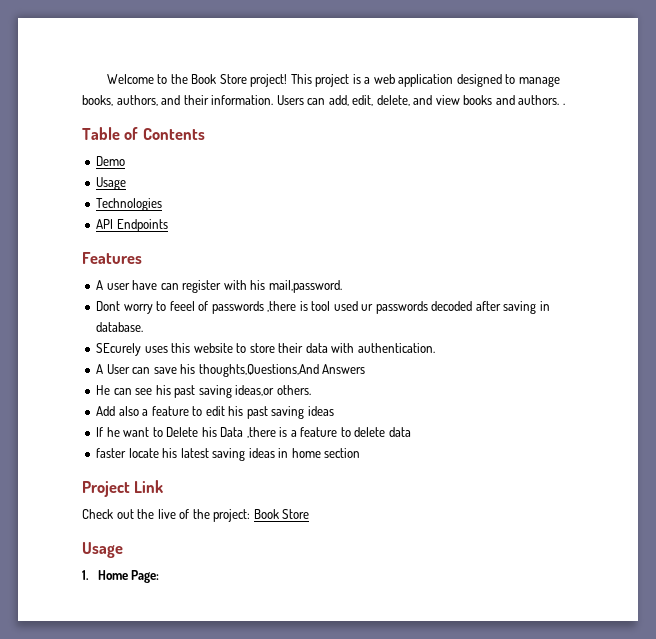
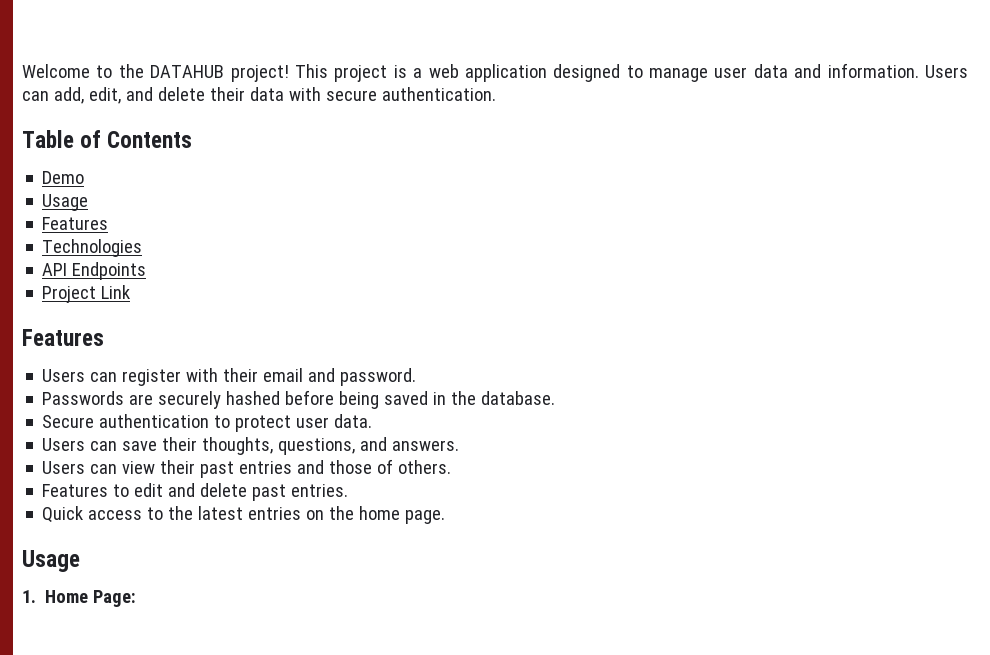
- Welcome to the Book Store project!
+ Welcome to the DATAHUB project!
- This project is a web application designed to manage books, authors, and their information.
+ This project is a web application designed to manage user data and information.
- Users can add, edit, delete, and view books and authors. .
+ Users can add, edit, and delete their data with secure authentication.
  Demo
  Usage
+ Features
+ Project Link
  Features
- A user have can register with his mail,password.
- Dont worry to feeel of passwords ,there is tool used ur passwords decoded after saving in database.
- SEcurely uses this website to store their data with authentication.
- A User can save his thoughts,Questions,And Answers
- He can see his past saving ideas,or others.
- Add also a feature to edit his past saving ideas
- If he want to Delete his Data ,there is a feature to delete data
- faster locate his latest saving ideas in home section
- Project Link
- Check out the live of the project: Book Store
+ Users can register with their email and password.
+ Passwords are securely hashed before being saved in the database.
+ Secure authentication to protect user data.
+ Users can save their thoughts, questions, and answers.
+ Users can view their past entries and those of others.
+ Features to edit and delete past entries.
+ Quick access to the latest entries on the home page.

